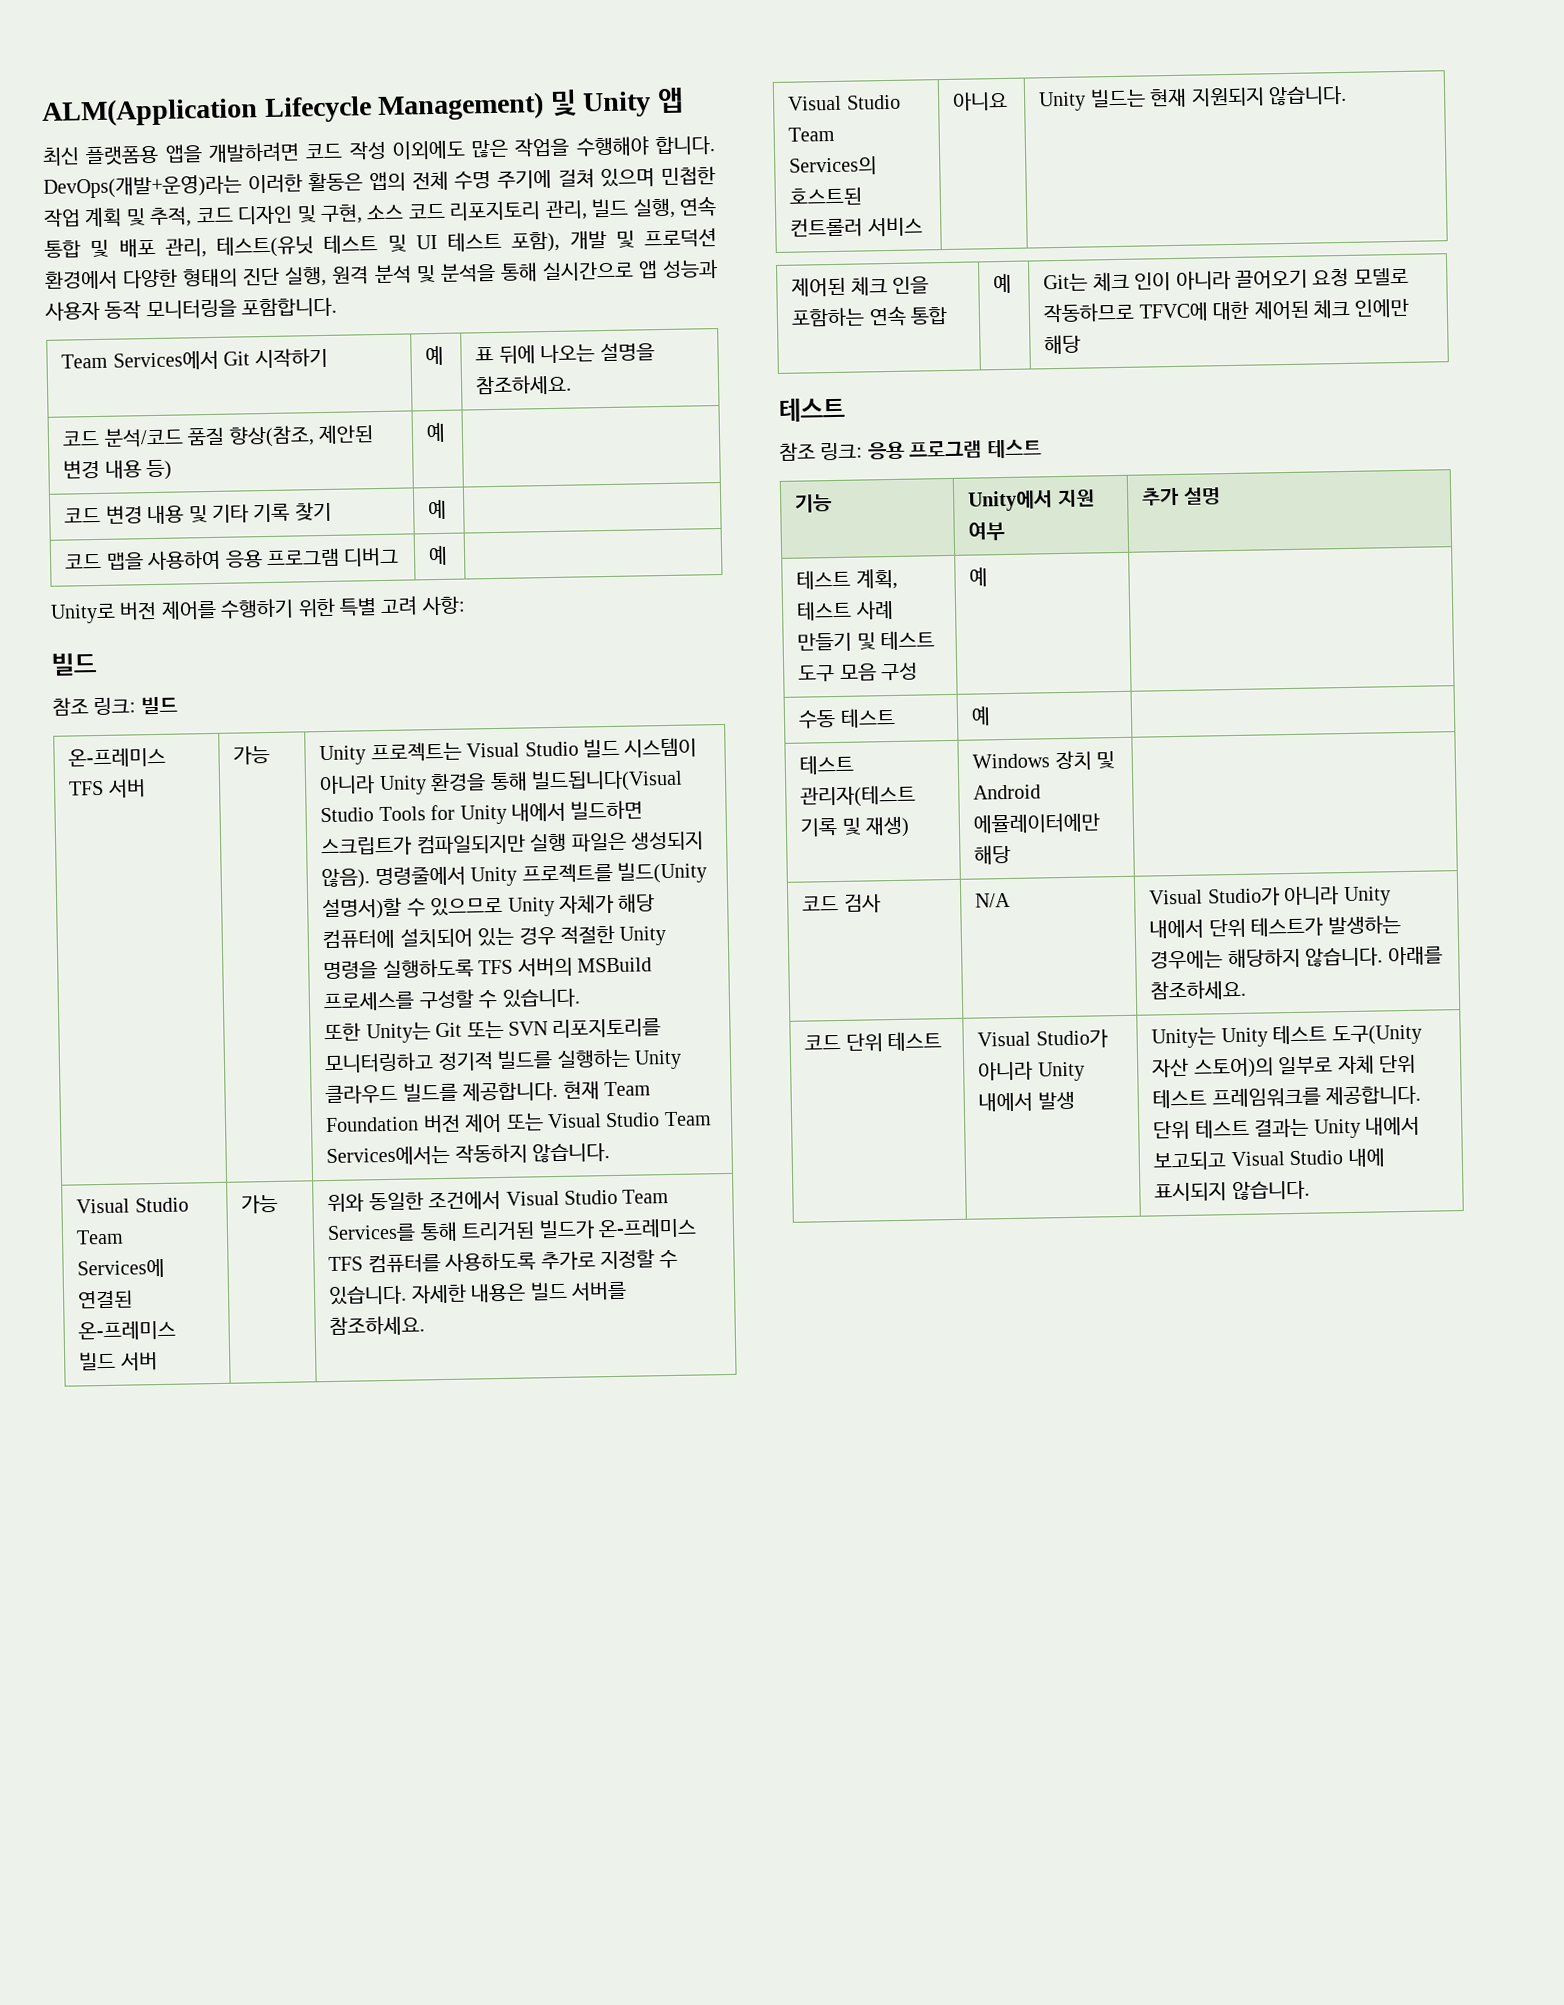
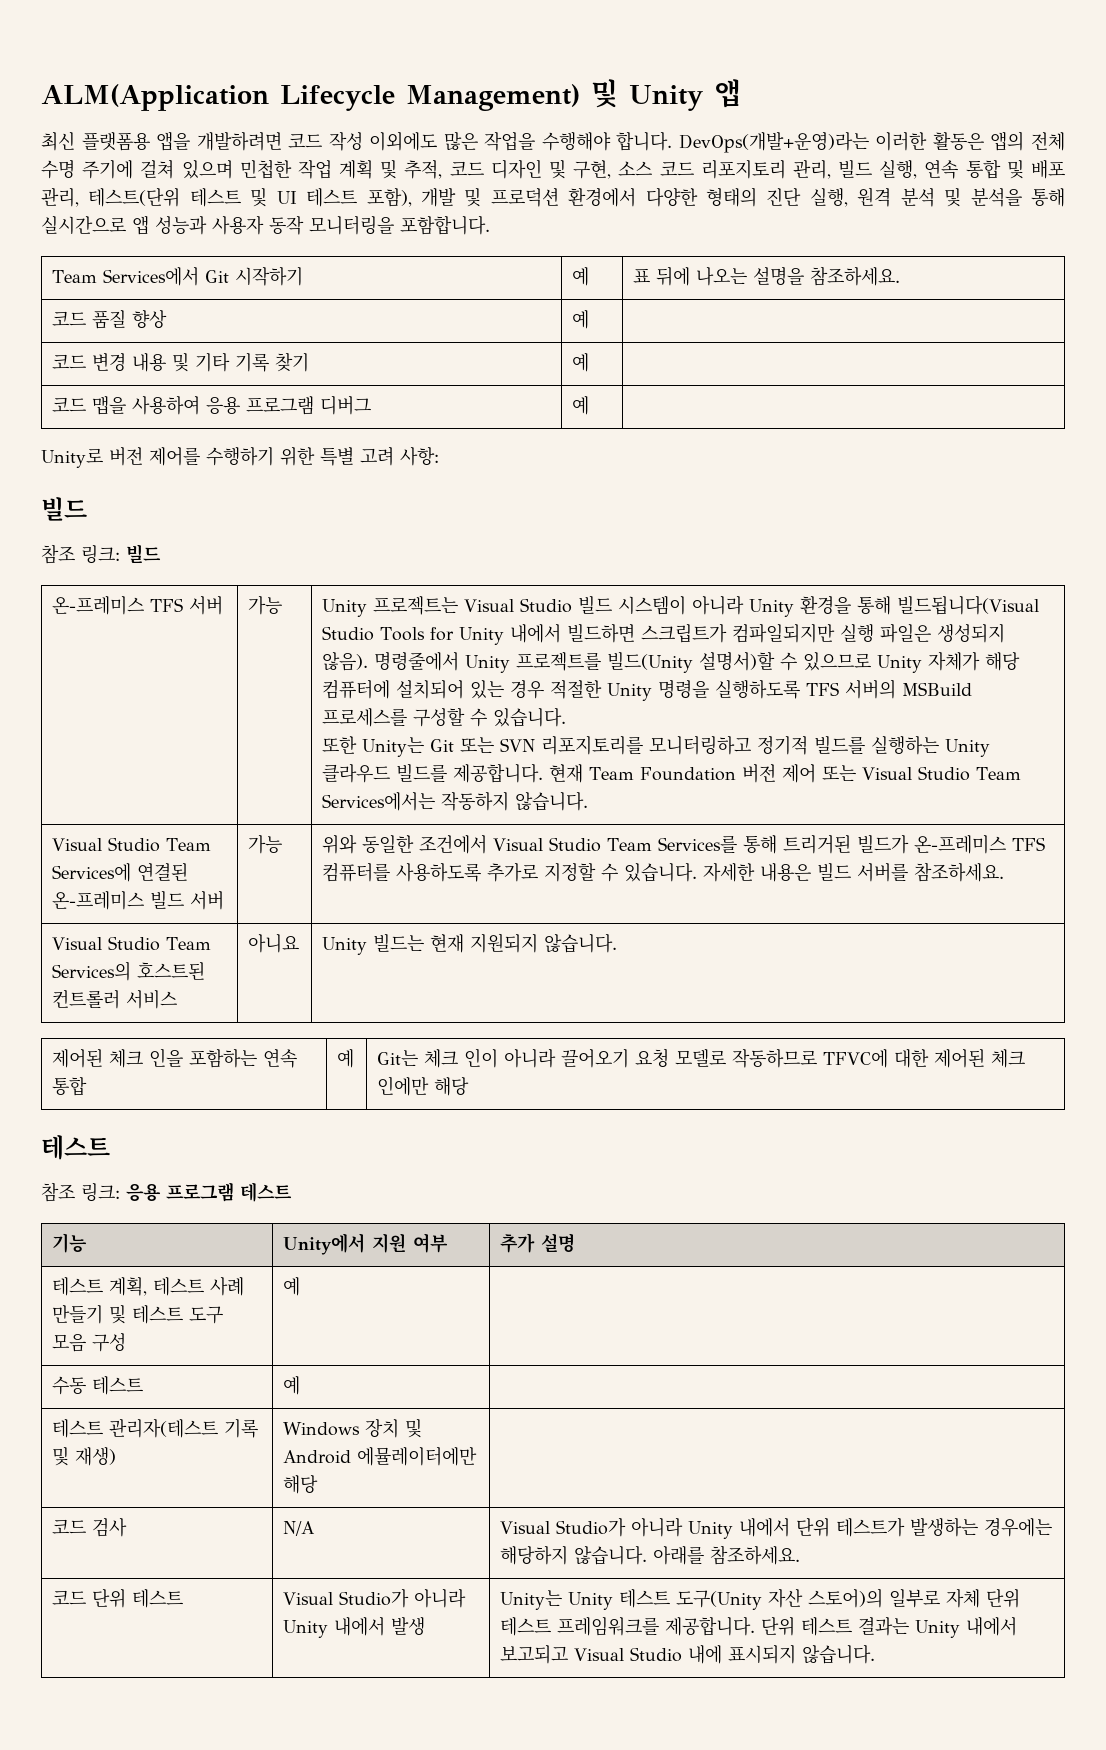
- DevOps(개발+운영)라는 이러한 활동은 앱의 전체 수명 주기에 걸쳐 있으며 민첩한 작업 계획 및 추적, 코드 디자인 및 구현, 소스 코드 리포지토리 관리, 빌드 실행, 연속 통합 및 배포 관리, 테스트(유닛 테스트 및 UI 테스트 포함), 개발 및 프로덕션 환경에서 다양한 형태의 진단 실행, 원격 분석 및 분석을 통해 실시간으로 앱 성능과 사용자 동작 모니터링을 포함합니다.
+ DevOps(개발+운영)라는 이러한 활동은 앱의 전체 수명 주기에 걸쳐 있으며 민첩한 작업 계획 및 추적, 코드 디자인 및 구현, 소스 코드 리포지토리 관리, 빌드 실행, 연속 통합 및 배포 관리, 테스트(단위 테스트 및 UI 테스트 포함), 개발 및 프로덕션 환경에서 다양한 형태의 진단 실행, 원격 분석 및 분석을 통해 실시간으로 앱 성능과 사용자 동작 모니터링을 포함합니다.
- 코드 분석/코드 품질 향상(참조, 제안된 변경 내용 등) | 예 |
+ 코드 품질 향상 | 예 |

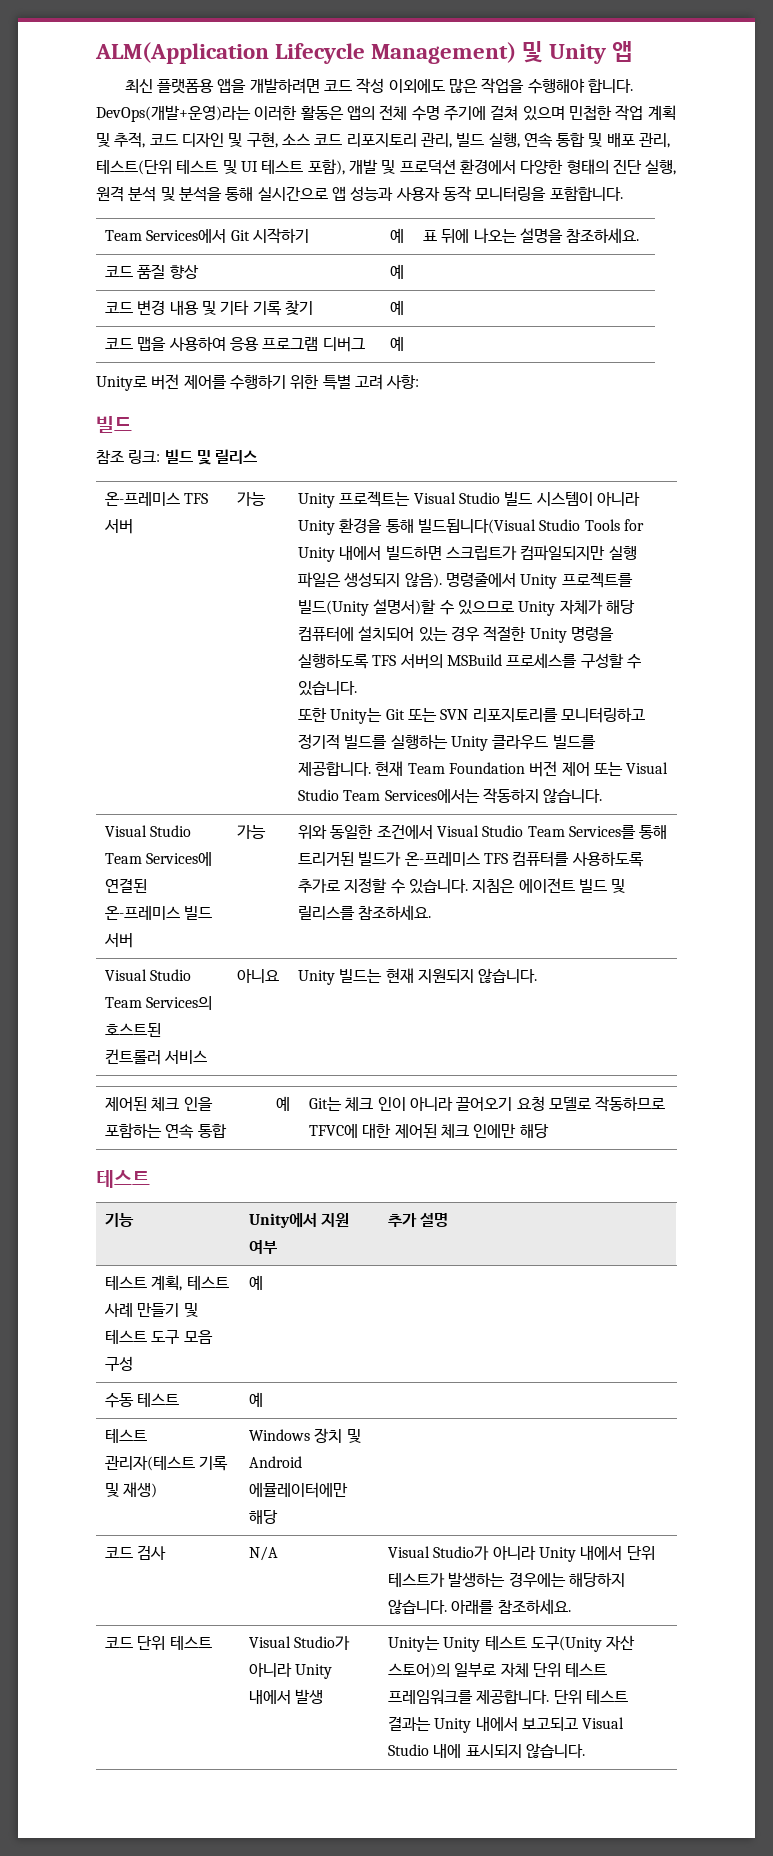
- 참조 링크: 빌드
+ 참조 링크: 빌드 및 릴리스
- Visual Studio Team Services에 연결된 온-프레미스 빌드 서버 | 가능 | 위와 동일한 조건에서 Visual Studio Team Services를 통해 트리거된 빌드가 온-프레미스 TFS 컴퓨터를 사용하도록 추가로 지정할 수 있습니다. 자세한 내용은 빌드 서버를 참조하세요.
+ Visual Studio Team Services에 연결된 온-프레미스 빌드 서버 | 가능 | 위와 동일한 조건에서 Visual Studio Team Services를 통해 트리거된 빌드가 온-프레미스 TFS 컴퓨터를 사용하도록 추가로 지정할 수 있습니다. 지침은 에이전트 빌드 및 릴리스를 참조하세요.
- 참조 링크: 응용 프로그램 테스트

